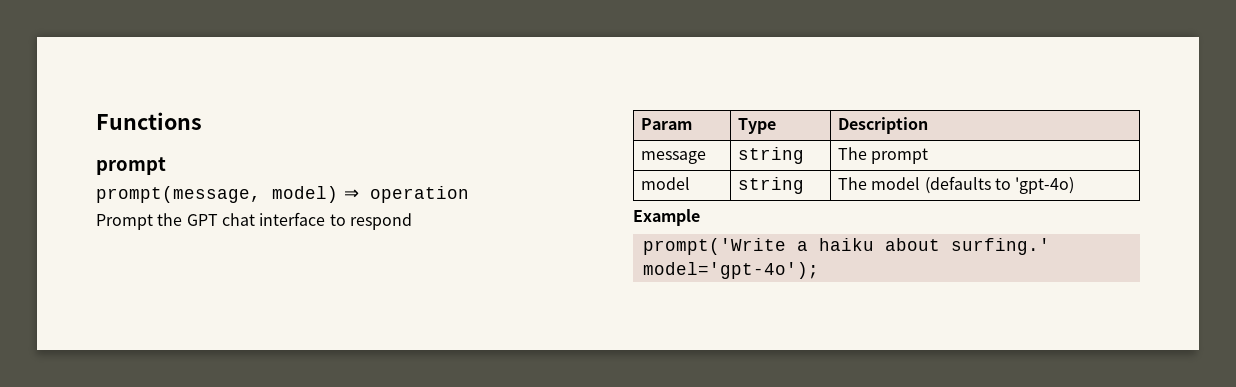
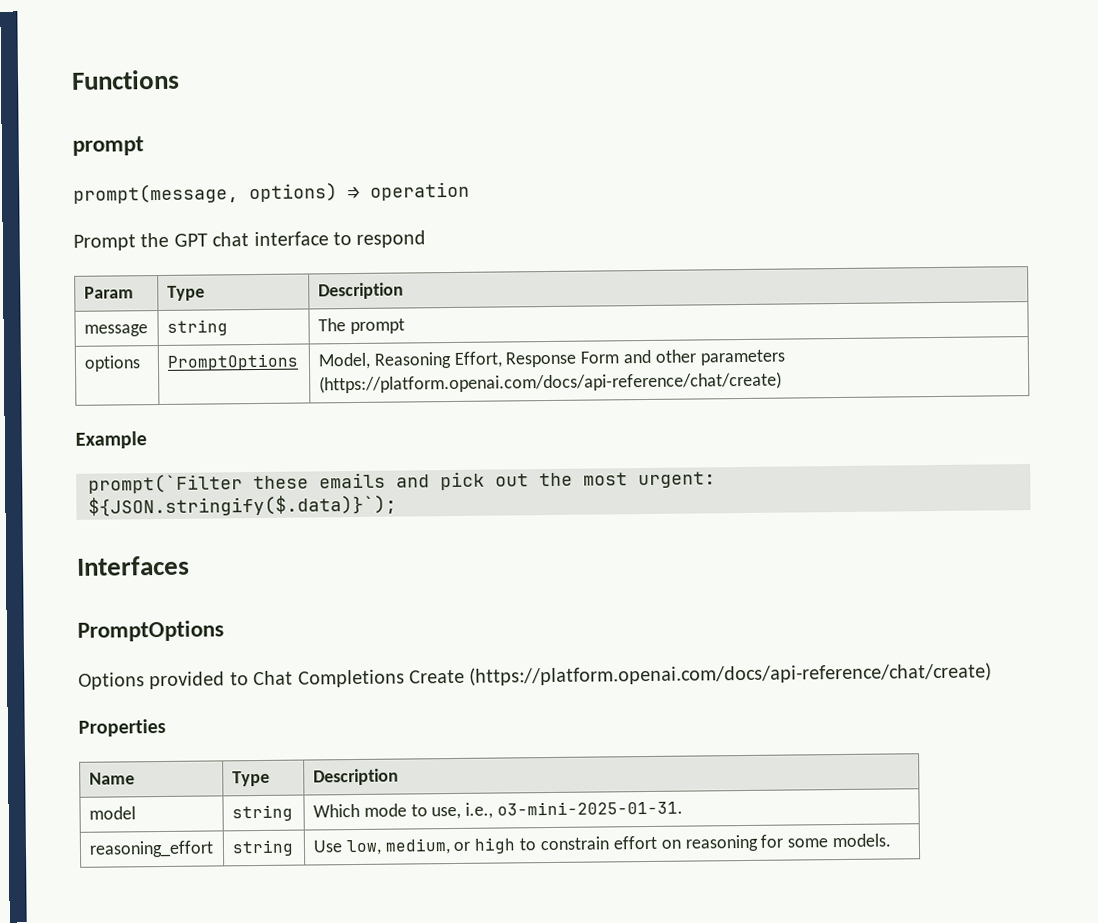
- prompt(message, model) ⇒ operation
+ prompt(message, options) ⇒ operation
- model | string | The model (defaults to 'gpt-4o)
+ options | PromptOptions | Model, Reasoning Effort, Response Form and other parameters (https://platform.openai.com/docs/api-reference/chat/create)
  Example
- prompt('Write a haiku about surfing.' model='gpt-4o');
+ prompt(`Filter these emails and pick out the most urgent: ${JSON.stringify($.data)}`);
+ Interfaces
+ PromptOptions
+ Options provided to Chat Completions Create (https://platform.openai.com/docs/api-reference/chat/create)
+ Properties
+ Name | Type | Description
+ model | string | Which mode to use, i.e., o3-mini-2025-01-31.
+ reasoning_effort | string | Use low, medium, or high to constrain effort on reasoning for some models.

